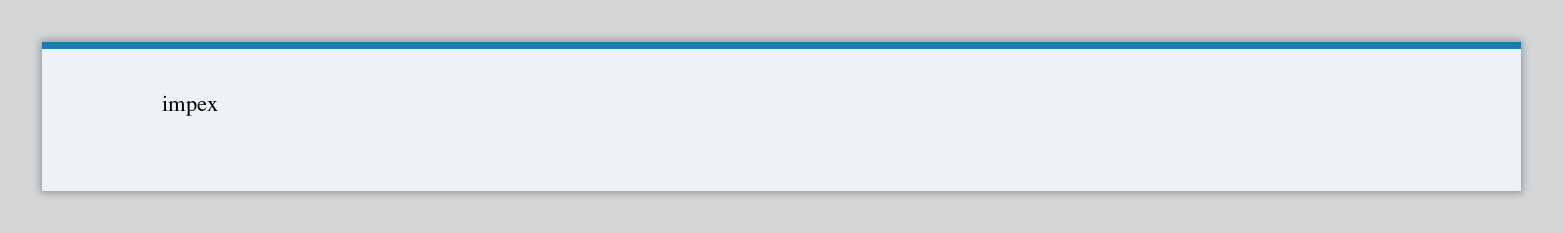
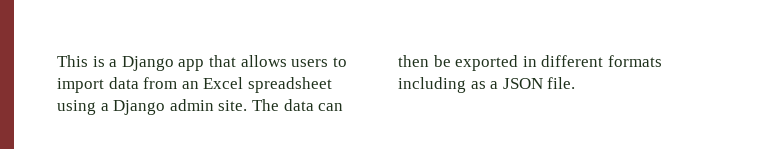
- impex
+ This is a Django app that allows users to import data from an Excel spreadsheet using a Django admin site. The data can then be exported in different formats including as a JSON file.

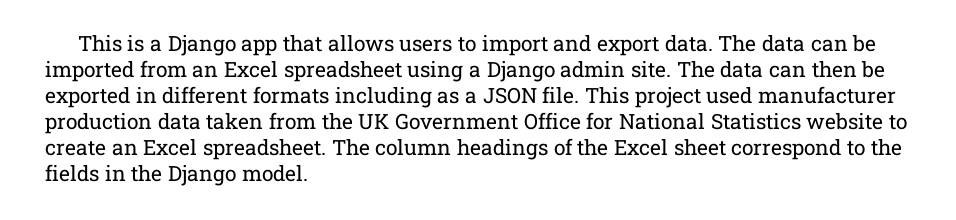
- This is a Django app that allows users to import data from an Excel spreadsheet using a Django admin site.
+ This is a Django app that allows users to import and export data. The data can be imported from an Excel spreadsheet using a Django admin site.
+ This project used manufacturer production data taken from the UK Government Office for National Statistics website to create an Excel spreadsheet. The column headings of the Excel sheet correspond to the fields in the Django model.

